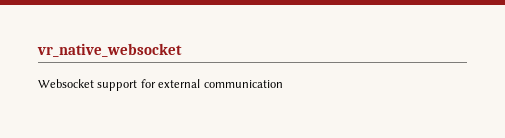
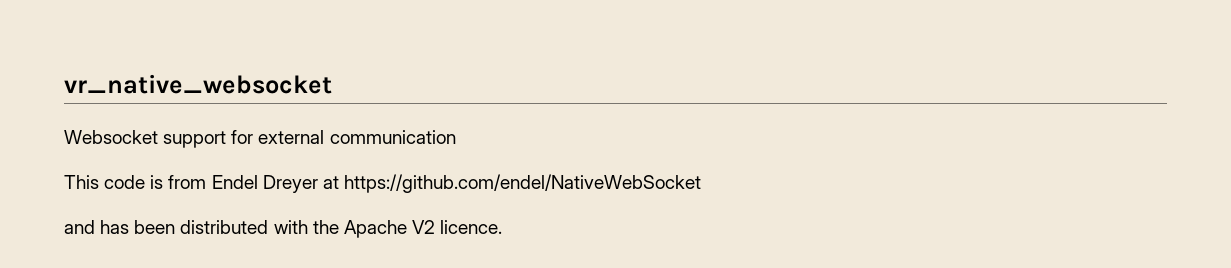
+ This code is from Endel Dreyer at https://github.com/endel/NativeWebSocket
+ and has been distributed with the Apache V2 licence.

